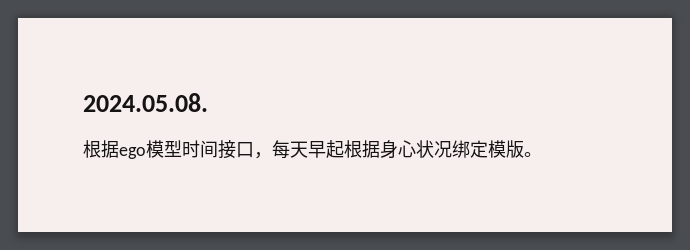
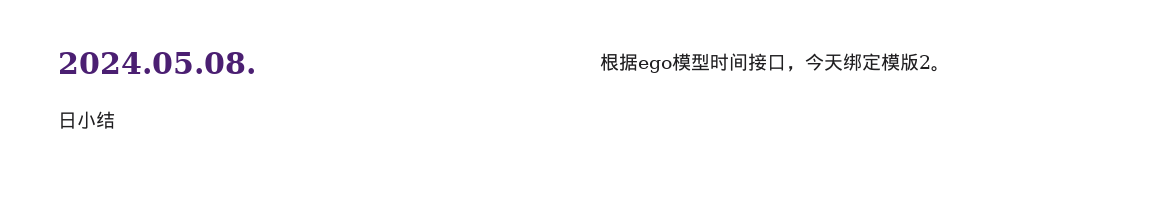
+ 日小结
- 根据ego模型时间接口，每天早起根据身心状况绑定模版。
+ 根据ego模型时间接口，今天绑定模版2。

